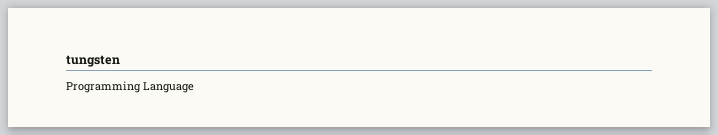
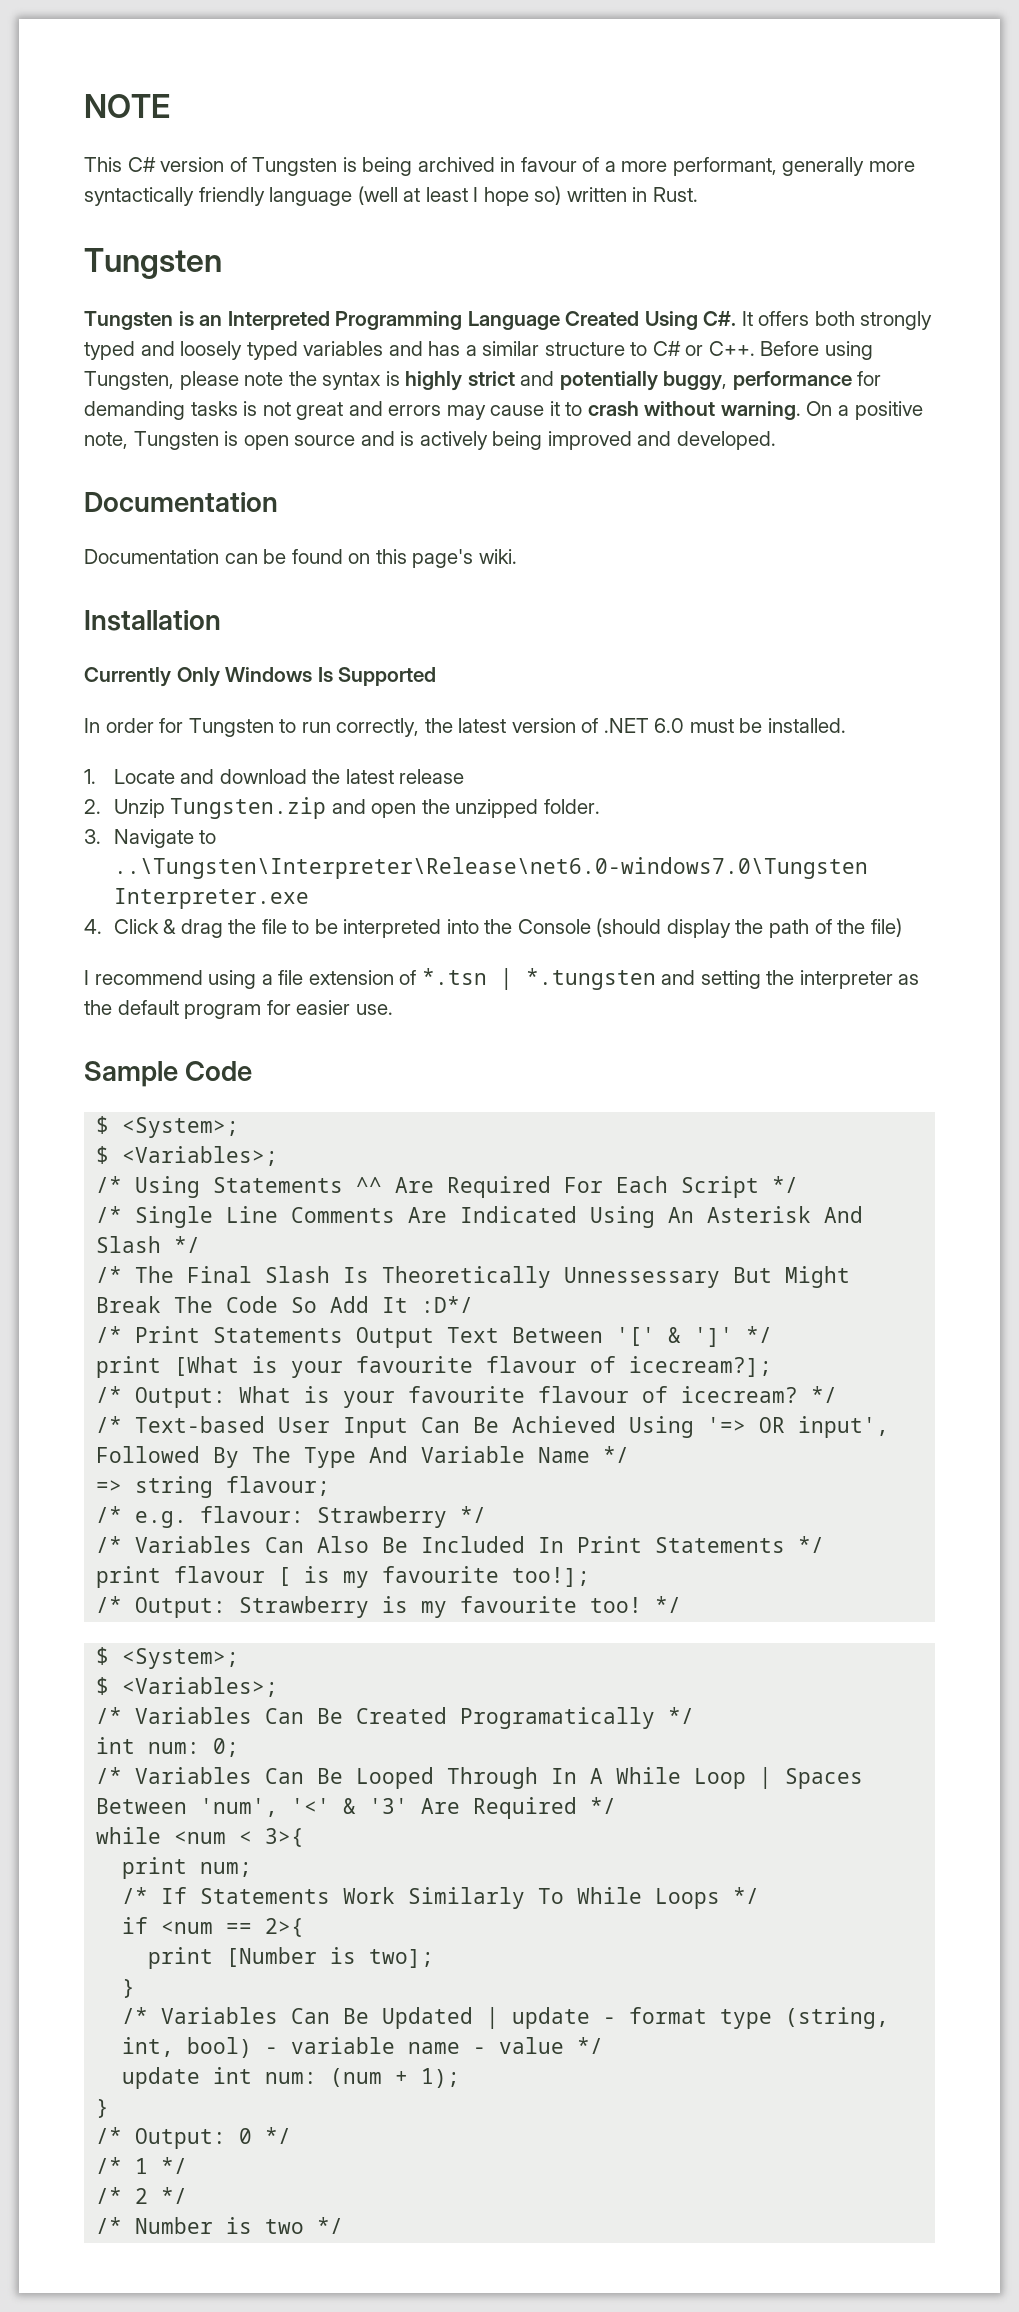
- tungsten
- Programming Language
+ NOTE
+ This C# version of Tungsten is being archived in favour of a more performant, generally more syntactically friendly language (well at least I hope so) written in Rust.
+ Tungsten
+ Tungsten is an Interpreted Programming Language Created Using C#. It offers both strongly typed and loosely typed variables and has a similar structure to C# or C++. Before using Tungsten, please note the syntax is highly strict and potentially buggy, performance for demanding tasks is not great and errors may cause it to crash without warning. On a positive note, Tungsten is open source and is actively being improved and developed.
+ Documentation
+ Documentation can be found on this page's wiki.
+ Installation
+ Currently Only Windows Is Supported
+ In order for Tungsten to run correctly, the latest version of .NET 6.0 must be installed.
+ 1. Locate and download the latest release
+ 2. Unzip Tungsten.zip and open the unzipped folder.
+ 3. Navigate to ..\Tungsten\Interpreter\Release\net6.0-windows7.0\Tungsten Interpreter.exe
+ 4. Click & drag the file to be interpreted into the Console (should display the path of the file)
+ I recommend using a file extension of *.tsn | *.tungsten and setting the interpreter as the default program for easier use.
+ Sample Code
+ $ <System>;
+ $ <Variables>;
+ /* Using Statements ^^ Are Required For Each Script */
+ /* Single Line Comments Are Indicated Using An Asterisk And Slash */
+ /* The Final Slash Is Theoretically Unnessessary But Might Break The Code So Add It :D*/
+ /* Print Statements Output Text Between '[' & ']' */
+ print [What is your favourite flavour of icecream?];
+ /* Output: What is your favourite flavour of icecream? */
+ /* Text-based User Input Can Be Achieved Using '=> OR input', Followed By The Type And Variable Name */
+ => string flavour;
+ /* e.g. flavour: Strawberry */
+ /* Variables Can Also Be Included In Print Statements */
+ print flavour [ is my favourite too!];
+ /* Output: Strawberry is my favourite too! */
+ $ <System>;
+ $ <Variables>;
+ /* Variables Can Be Created Programatically */
+ int num: 0;
+ /* Variables Can Be Looped Through In A While Loop | Spaces Between 'num', '<' & '3' Are Required */
+ while <num < 3>{
+ print num;
+ /* If Statements Work Similarly To While Loops */
+ if <num == 2>{
+ print [Number is two];
+ }
+ /* Variables Can Be Updated | update - format type (string, int, bool) - variable name - value */
+ update int num: (num + 1);
+ }
+ /* Output: 0 */
+ /* 1 */
+ /* 2 */
+ /* Number is two */

